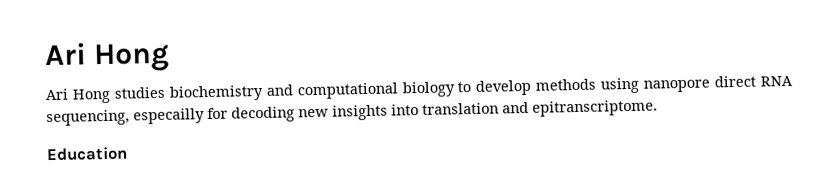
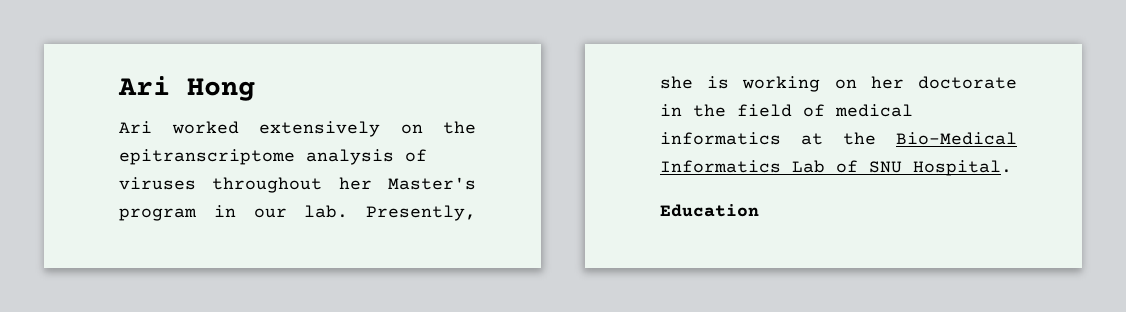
- Ari Hong studies biochemistry and computational biology to develop methods using nanopore direct RNA sequencing, especailly for decoding new insights into translation and epitranscriptome.
+ Ari worked extensively on the epitranscriptome analysis of viruses throughout her Master's program in our lab. Presently, she is working on her doctorate in the field of medical informatics at the Bio-Medical Informatics Lab of SNU Hospital.

